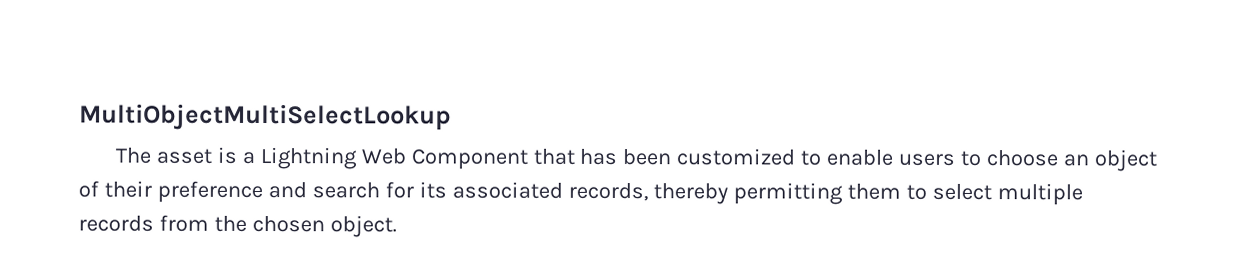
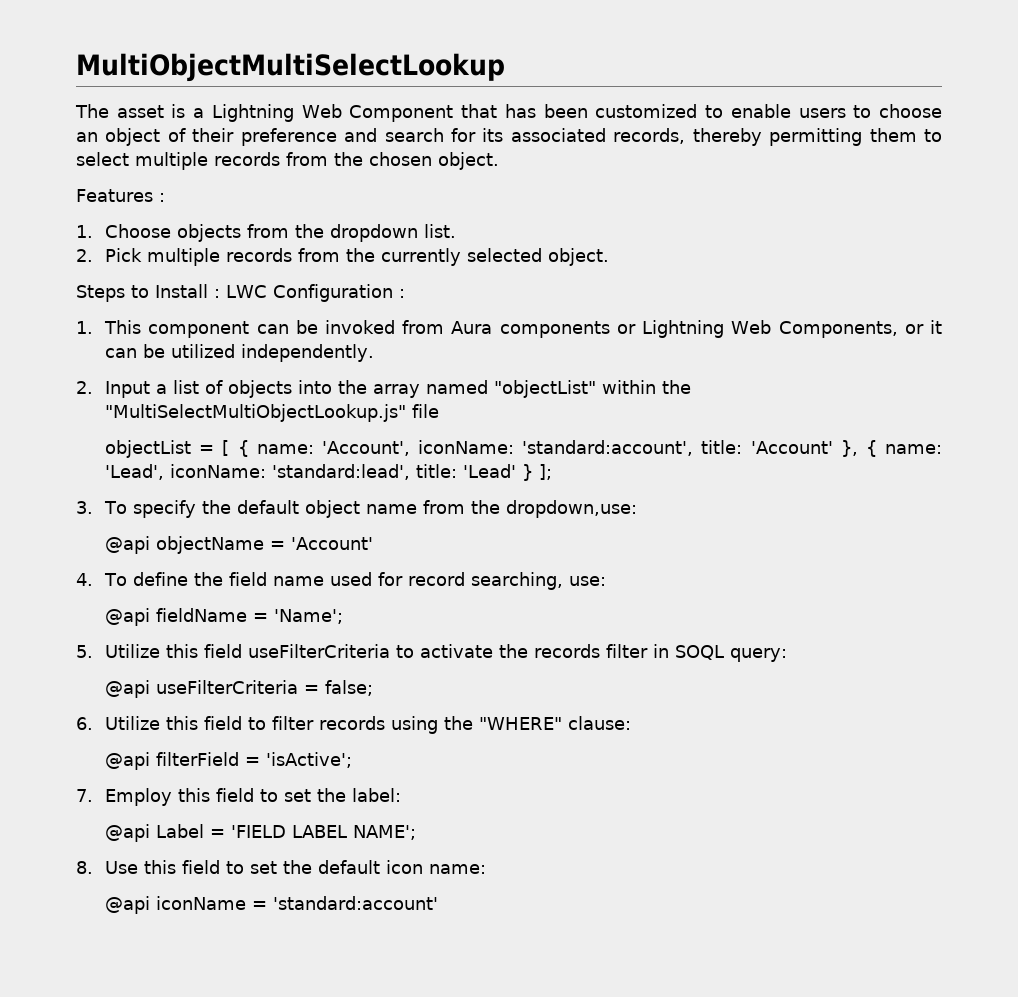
+ Features :
+ 1. Choose objects from the dropdown list.
+ 2. Pick multiple records from the currently selected object.
+ Steps to Install : LWC Configuration :
+ 1. This component can be invoked from Aura components or Lightning Web Components, or it can be utilized independently.
+ 2. Input a list of objects into the array named "objectList" within the "MultiSelectMultiObjectLookup.js" file
+ objectList = [ { name: 'Account', iconName: 'standard:account', title: 'Account' }, { name: 'Lead', iconName: 'standard:lead', title: 'Lead' } ];
+ 3. To specify the default object name from the dropdown,use:
+ @api objectName = 'Account'
+ 4. To define the field name used for record searching, use:
+ @api fieldName = 'Name';
+ 5. Utilize this field useFilterCriteria to activate the records filter in SOQL query:
+ @api useFilterCriteria = false;
+ 6. Utilize this field to filter records using the "WHERE" clause:
+ @api filterField = 'isActive';
+ 7. Employ this field to set the label:
+ @api Label = 'FIELD LABEL NAME';
+ 8. Use this field to set the default icon name:
+ @api iconName = 'standard:account'

